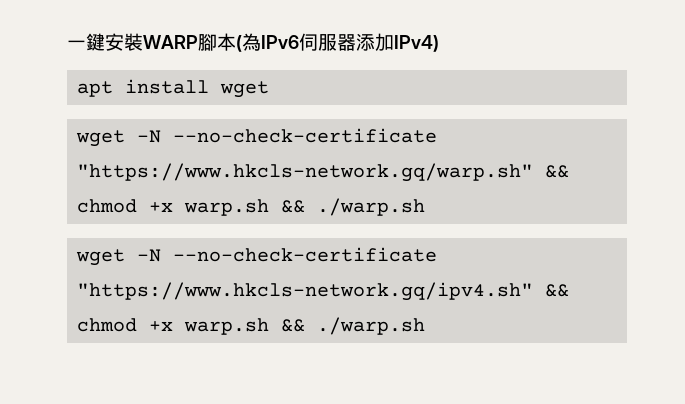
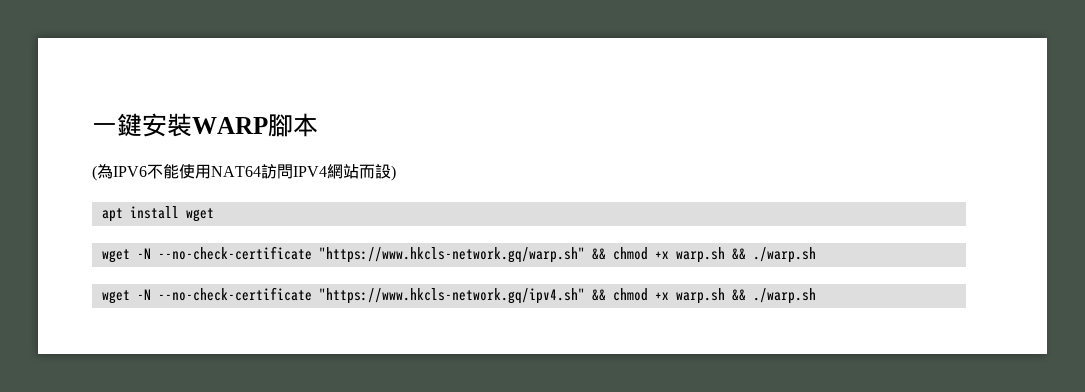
- 一鍵安裝WARP腳本(為IPv6伺服器添加IPv4)
+ 一鍵安裝WARP腳本
+ (為IPV6不能使用NAT64訪問IPV4網站而設)

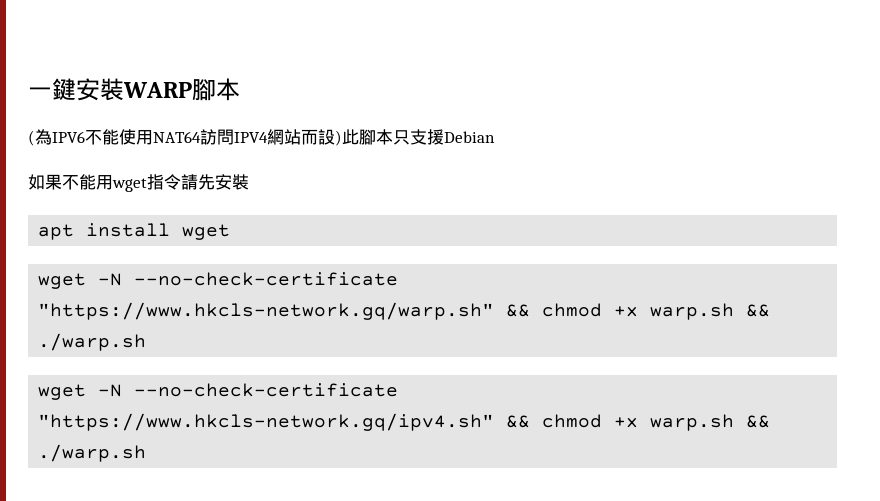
- (為IPV6不能使用NAT64訪問IPV4網站而設)
+ (為IPV6不能使用NAT64訪問IPV4網站而設)此腳本只支援Debian
+ 如果不能用wget指令請先安裝

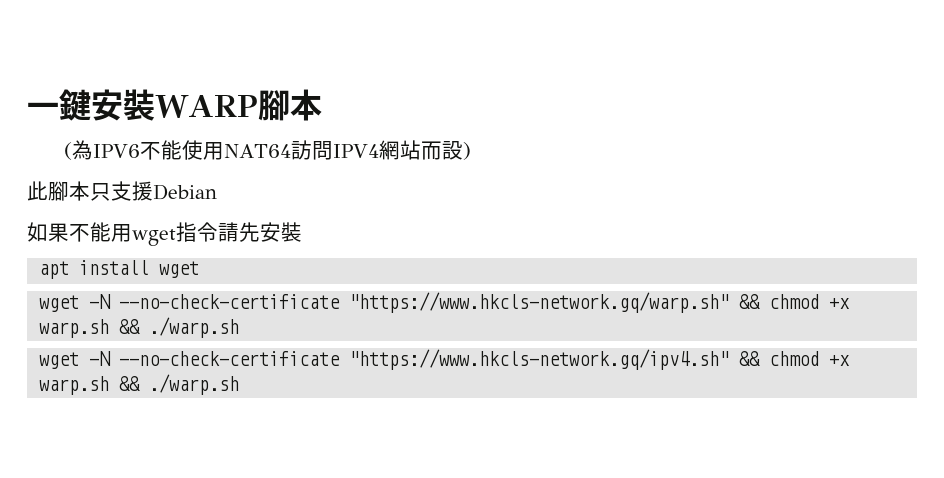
- (為IPV6不能使用NAT64訪問IPV4網站而設)此腳本只支援Debian
+ (為IPV6不能使用NAT64訪問IPV4網站而設)
+ 此腳本只支援Debian

